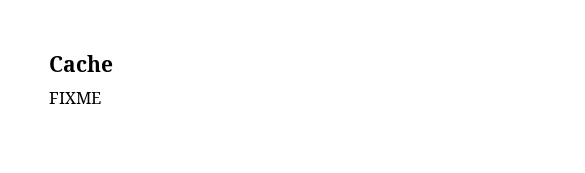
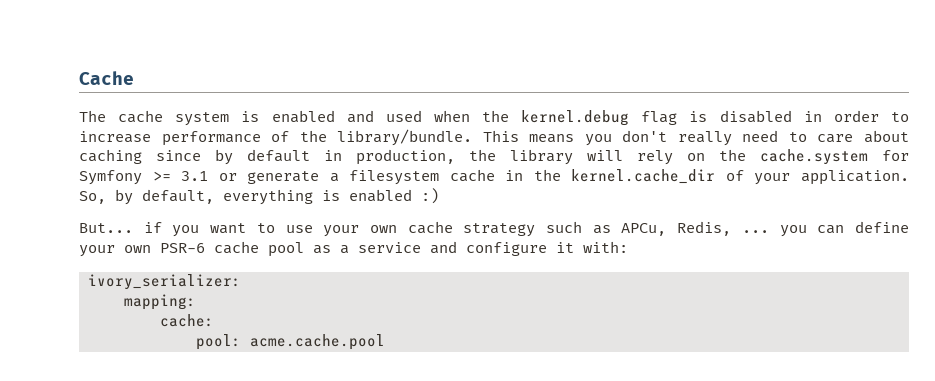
- FIXME
+ The cache system is enabled and used when the kernel.debug flag is disabled in order to increase performance of the library/bundle. This means you don't really need to care about caching since by default in production, the library will rely on the cache.system for Symfony >= 3.1 or generate a filesystem cache in the kernel.cache_dir of your application. So, by default, everything is enabled :)
+ But... if you want to use your own cache strategy such as APCu, Redis, ... you can define your own PSR-6 cache pool as a service and configure it with:
+ ivory_serializer:
+ mapping:
+ cache:
+ pool: acme.cache.pool

